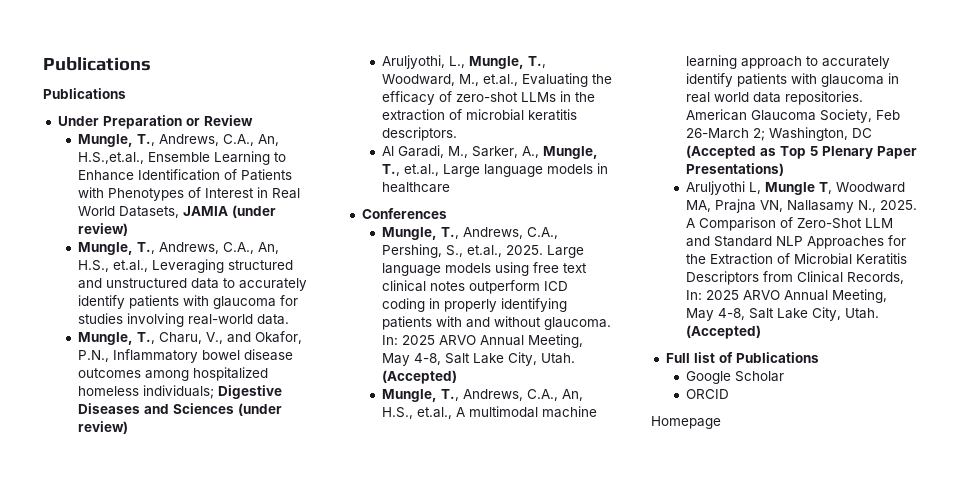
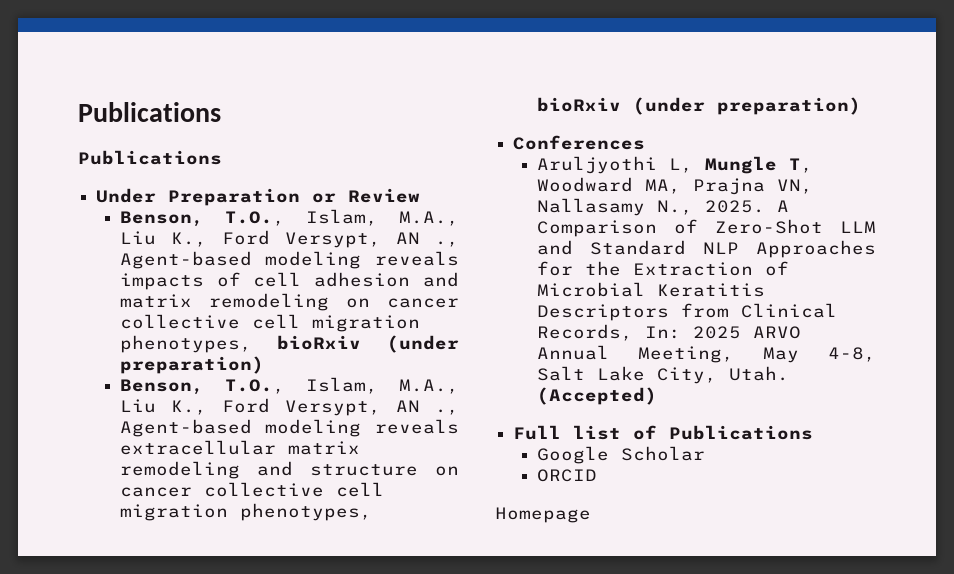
- Mungle, T., Andrews, C.A., An, H.S.,et.al., Ensemble Learning to Enhance Identification of Patients with Phenotypes of Interest in Real World Datasets, JAMIA (under review)
- Mungle, T., Andrews, C.A., An, H.S., et.al., Leveraging structured and unstructured data to accurately identify patients with glaucoma for studies involving real-world data.
- Mungle, T., Charu, V., and Okafor, P.N., Inflammatory bowel disease outcomes among hospitalized homeless individuals; Digestive Diseases and Sciences (under review)
- Aruljyothi, L., Mungle, T., Woodward, M., et.al., Evaluating the efficacy of zero-shot LLMs in the extraction of microbial keratitis descriptors.
- Al Garadi, M., Sarker, A., Mungle, T., et.al., Large language models in healthcare
+ Benson, T.O., Islam, M.A., Liu K., Ford Versypt, AN ., Agent-based modeling reveals impacts of cell adhesion and matrix remodeling on cancer collective cell migration phenotypes, bioRxiv (under preparation)
+ Benson, T.O., Islam, M.A., Liu K., Ford Versypt, AN ., Agent-based modeling reveals extracellular matrix remodeling and structure on cancer collective cell migration phenotypes, bioRxiv (under preparation)
  Conferences
- Mungle, T., Andrews, C.A., Pershing, S., et.al., 2025. Large language models using free text clinical notes outperform ICD coding in properly identifying patients with and without glaucoma. In: 2025 ARVO Annual Meeting, May 4-8, Salt Lake City, Utah. (Accepted)
- Mungle, T., Andrews, C.A., An, H.S., et.al., A multimodal machine learning approach to accurately identify patients with glaucoma in real world data repositories. American Glaucoma Society, Feb 26-March 2; Washington, DC (Accepted as Top 5 Plenary Paper Presentations)

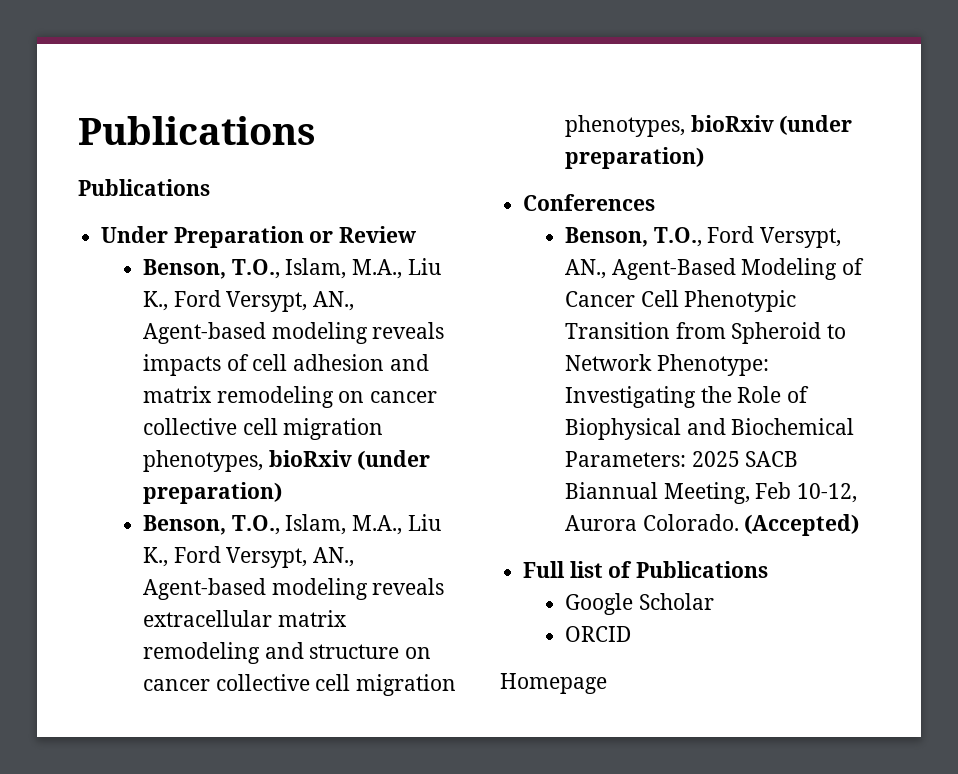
- Benson, T.O., Islam, M.A., Liu K., Ford Versypt, AN ., Agent-based modeling reveals impacts of cell adhesion and matrix remodeling on cancer collective cell migration phenotypes, bioRxiv (under preparation)
+ Benson, T.O., Islam, M.A., Liu K., Ford Versypt, AN., Agent-based modeling reveals impacts of cell adhesion and matrix remodeling on cancer collective cell migration phenotypes, bioRxiv (under preparation)
- Benson, T.O., Islam, M.A., Liu K., Ford Versypt, AN ., Agent-based modeling reveals extracellular matrix remodeling and structure on cancer collective cell migration phenotypes, bioRxiv (under preparation)
+ Benson, T.O., Islam, M.A., Liu K., Ford Versypt, AN., Agent-based modeling reveals extracellular matrix remodeling and structure on cancer collective cell migration phenotypes, bioRxiv (under preparation)
- Aruljyothi L, Mungle T, Woodward MA, Prajna VN, Nallasamy N., 2025. A Comparison of Zero-Shot LLM and Standard NLP Approaches for the Extraction of Microbial Keratitis Descriptors from Clinical Records, In: 2025 ARVO Annual Meeting, May 4-8, Salt Lake City, Utah.
+ Benson, T.O., Ford Versypt, AN., Agent-Based Modeling of Cancer Cell Phenotypic Transition from Spheroid to Network Phenotype: Investigating the Role of Biophysical and Biochemical Parameters: 2025 SACB Biannual Meeting, Feb 10-12, Aurora Colorado.

